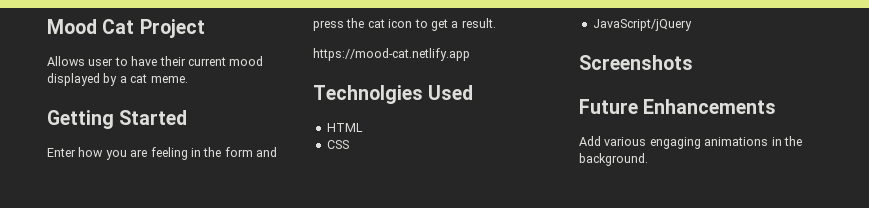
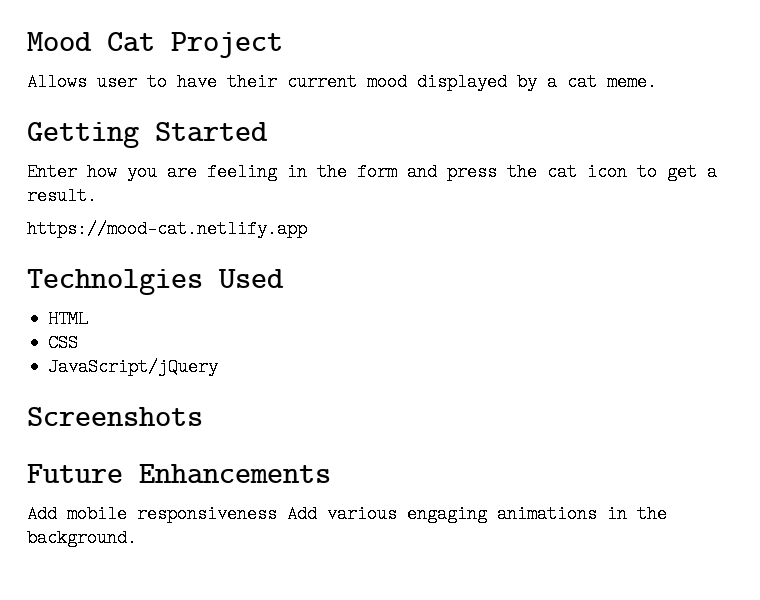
- Add various engaging animations in the background.
+ Add mobile responsiveness Add various engaging animations in the background.

